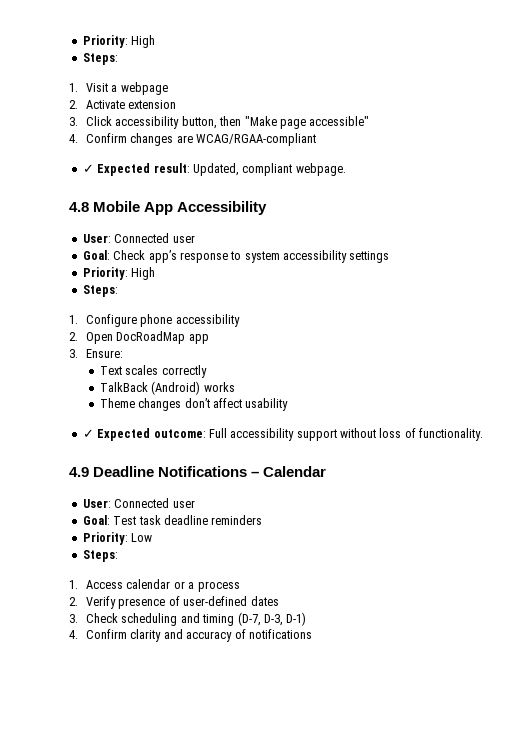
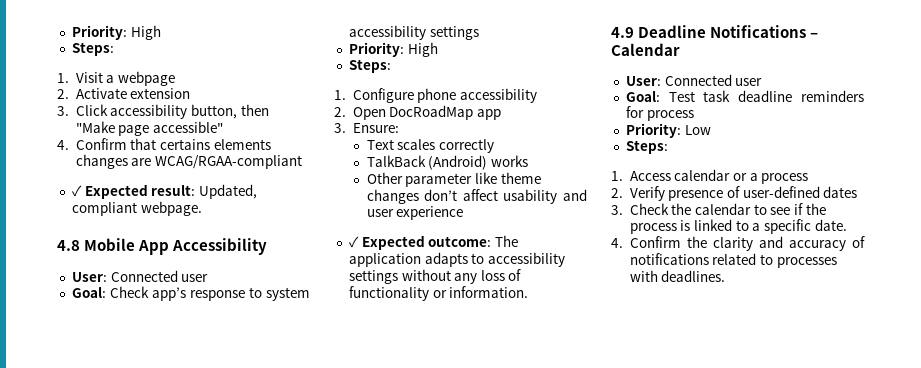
- 4. Confirm changes are WCAG/RGAA-compliant
+ 4. Confirm that certains elements changes are WCAG/RGAA-compliant
- Theme changes don’t affect usability
+ Other parameter like theme changes don’t affect usability and user experience
- ✓ Expected outcome: Full accessibility support without loss of functionality.
+ ✓ Expected outcome: The application adapts to accessibility settings without any loss of functionality or information.
- Goal: Test task deadline reminders
+ Goal: Test task deadline reminders for process
- 3. Check scheduling and timing (D-7, D-3, D-1)
- 4. Confirm clarity and accuracy of notifications
+ 3. Check the calendar to see if the process is linked to a specific date.
+ 4. Confirm the clarity and accuracy of notifications related to processes with deadlines.

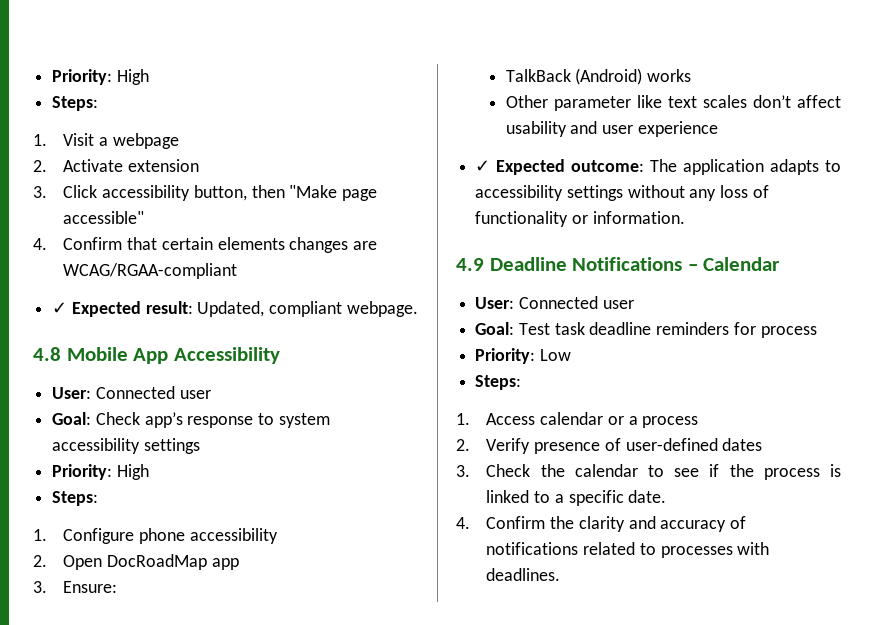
- 4. Confirm that certains elements changes are WCAG/RGAA-compliant
+ 4. Confirm that certain elements changes are WCAG/RGAA-compliant
- Text scales correctly
- Other parameter like theme changes don’t affect usability and user experience
+ Other parameter like text scales don’t affect usability and user experience

